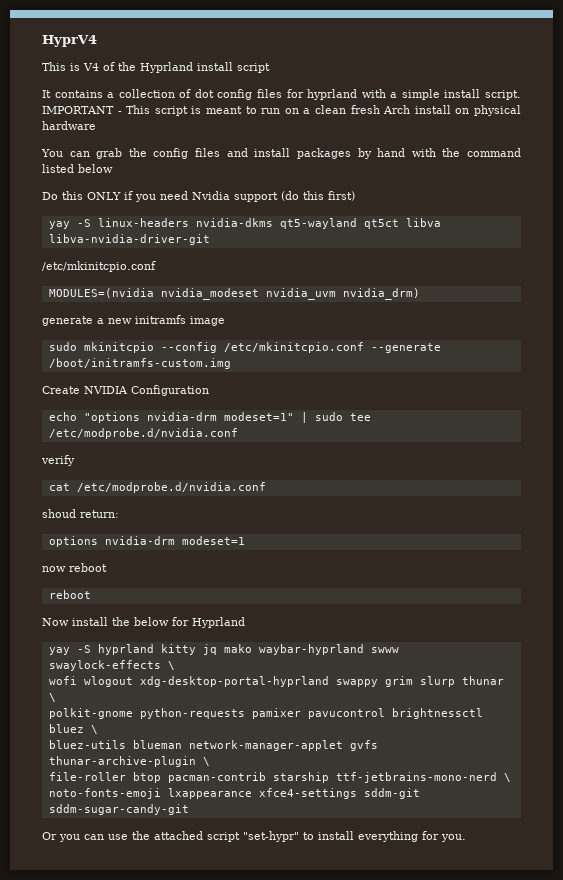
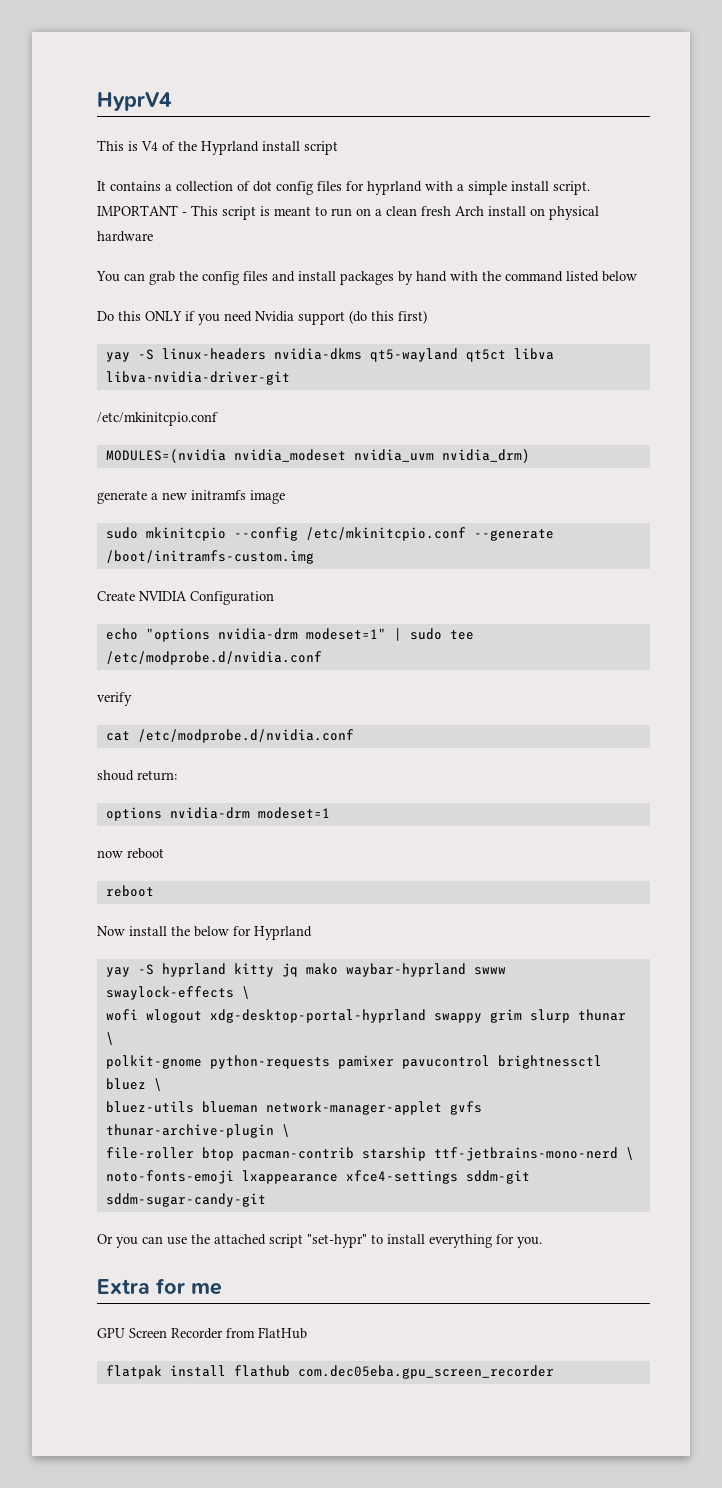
+ Extra for me
+ GPU Screen Recorder from FlatHub
+ flatpak install flathub com.dec05eba.gpu_screen_recorder

